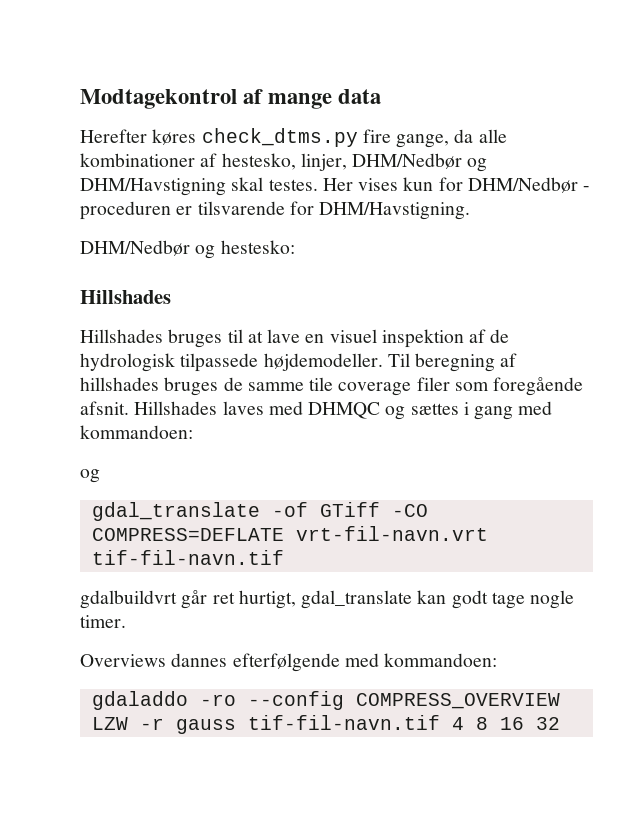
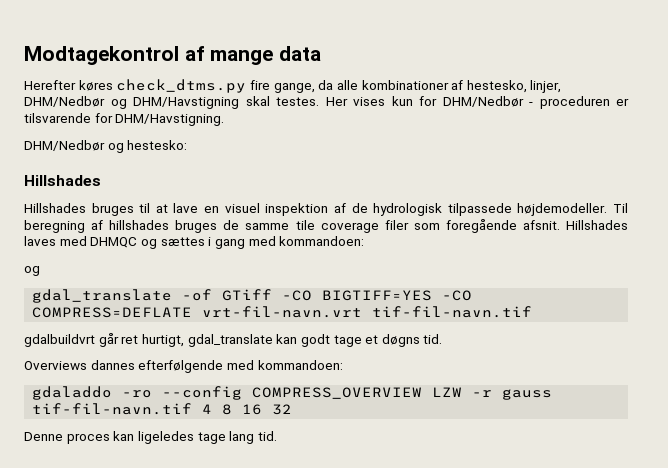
- gdal_translate -of GTiff -CO COMPRESS=DEFLATE vrt-fil-navn.vrt tif-fil-navn.tif
+ gdal_translate -of GTiff -CO BIGTIFF=YES -CO COMPRESS=DEFLATE vrt-fil-navn.vrt tif-fil-navn.tif
- gdalbuildvrt går ret hurtigt, gdal_translate kan godt tage nogle timer.
+ gdalbuildvrt går ret hurtigt, gdal_translate kan godt tage et døgns tid.
+ Denne proces kan ligeledes tage lang tid.

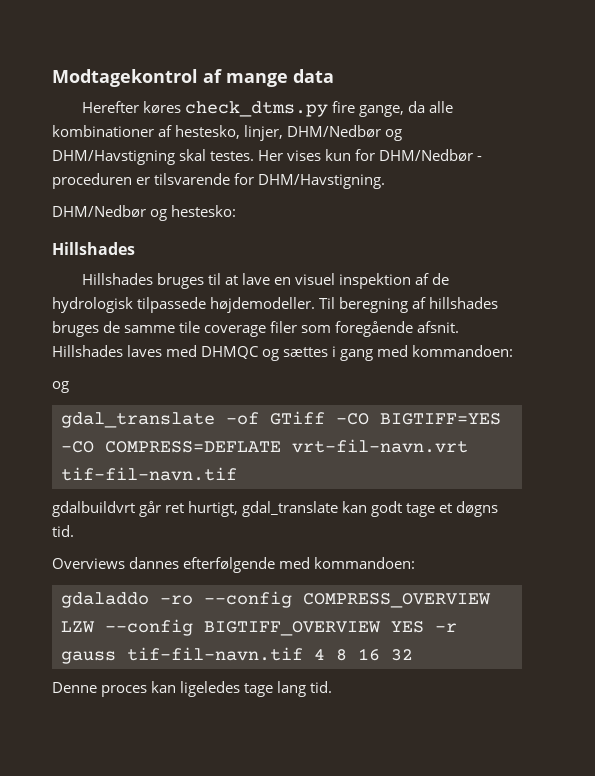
- gdaladdo -ro --config COMPRESS_OVERVIEW LZW -r gauss tif-fil-navn.tif 4 8 16 32
+ gdaladdo -ro --config COMPRESS_OVERVIEW LZW --config BIGTIFF_OVERVIEW YES -r gauss tif-fil-navn.tif 4 8 16 32

